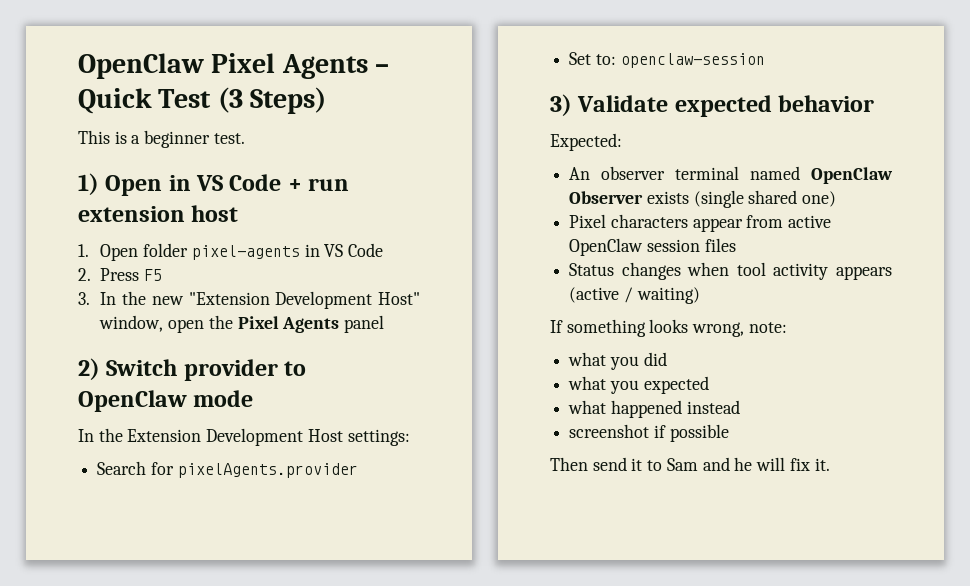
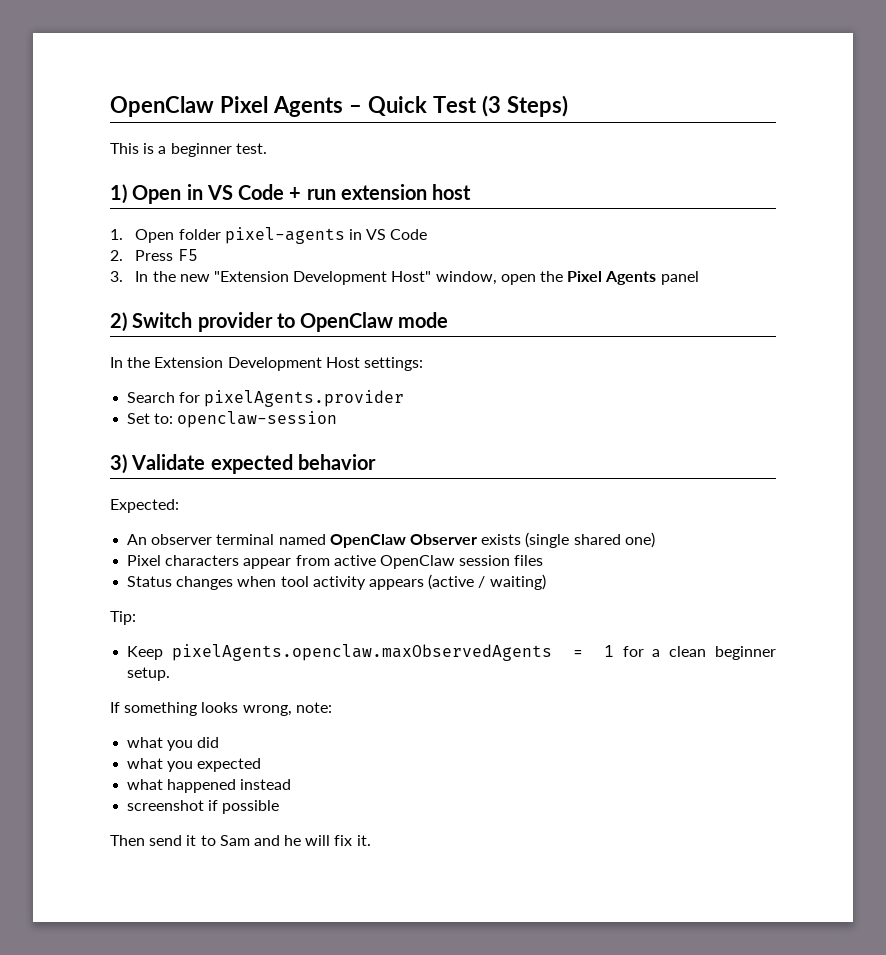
+ Tip:
+ Keep pixelAgents.openclaw.maxObservedAgents = 1 for a clean beginner setup.

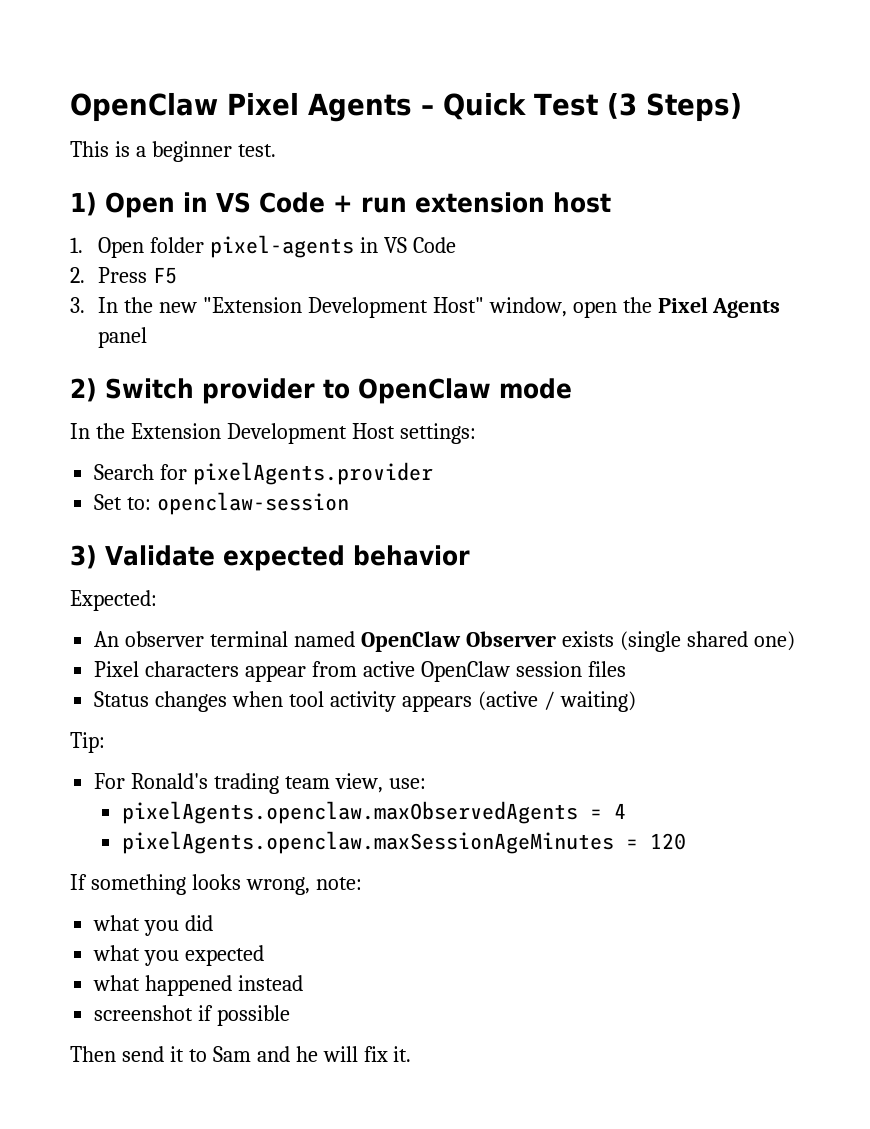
- Keep pixelAgents.openclaw.maxObservedAgents = 1 for a clean beginner setup.
+ For Ronald's trading team view, use:
+ pixelAgents.openclaw.maxObservedAgents = 4
+ pixelAgents.openclaw.maxSessionAgeMinutes = 120

